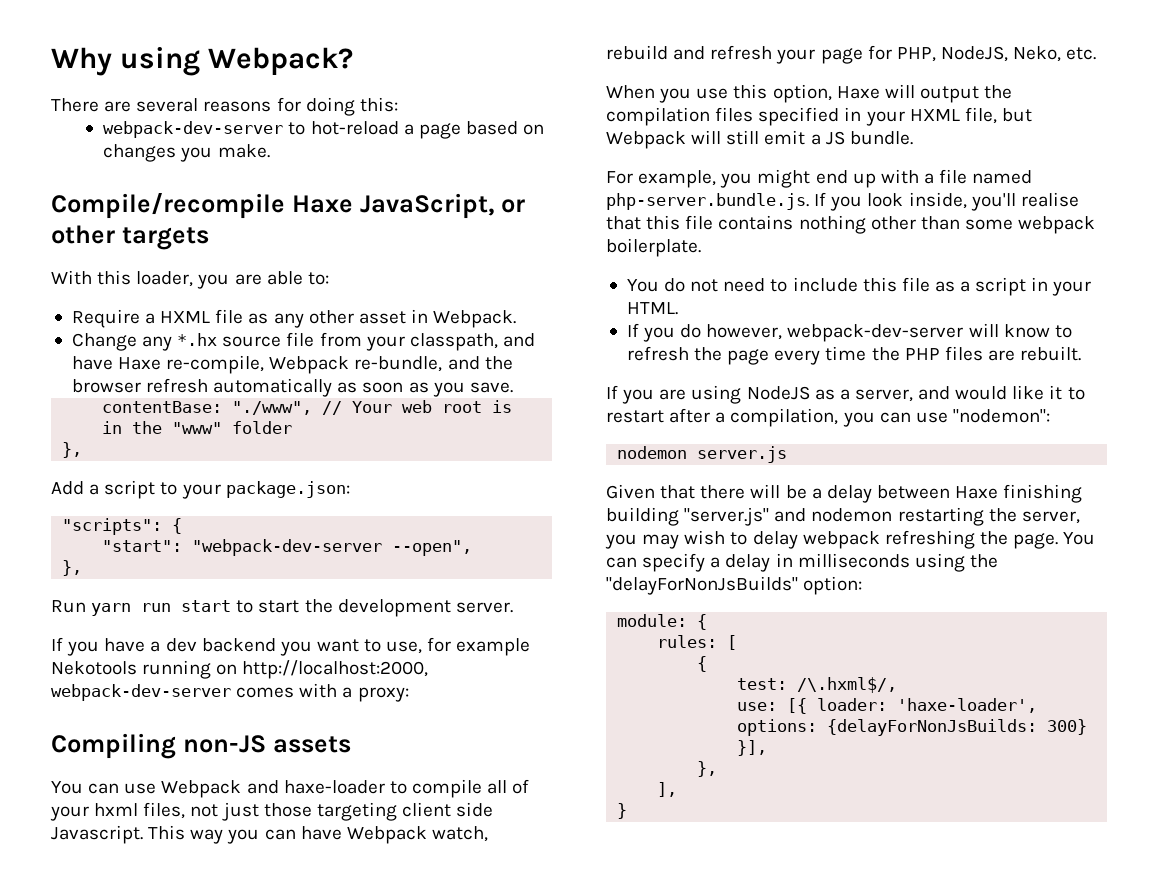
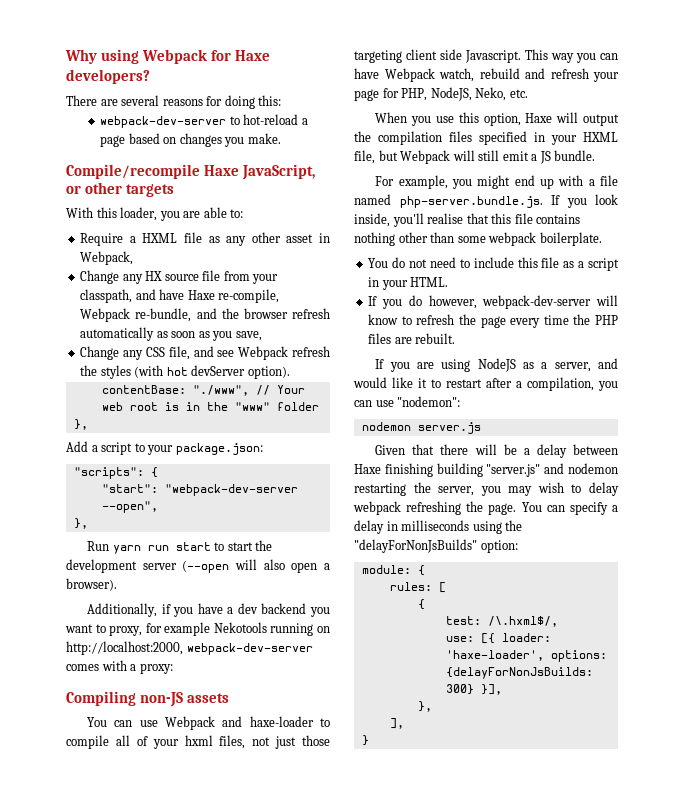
- Why using Webpack?
+ Why using Webpack for Haxe developers?
- Require a HXML file as any other asset in Webpack.
- Change any *.hx source file from your classpath, and have Haxe re-compile, Webpack re-bundle, and the browser refresh automatically as soon as you save.
+ Require a HXML file as any other asset in Webpack,
+ Change any HX source file from your classpath, and have Haxe re-compile, Webpack re-bundle, and the browser refresh automatically as soon as you save,
+ Change any CSS file, and see Webpack refresh the styles (with hot devServer option).
- Run yarn run start to start the development server.
- If you have a dev backend you want to use, for example Nekotools running on http://localhost:2000, webpack-dev-server comes with a proxy:
+ Run yarn run start to start the development server (--open will also open a browser).
+ Additionally, if you have a dev backend you want to proxy, for example Nekotools running on http://localhost:2000, webpack-dev-server comes with a proxy:

